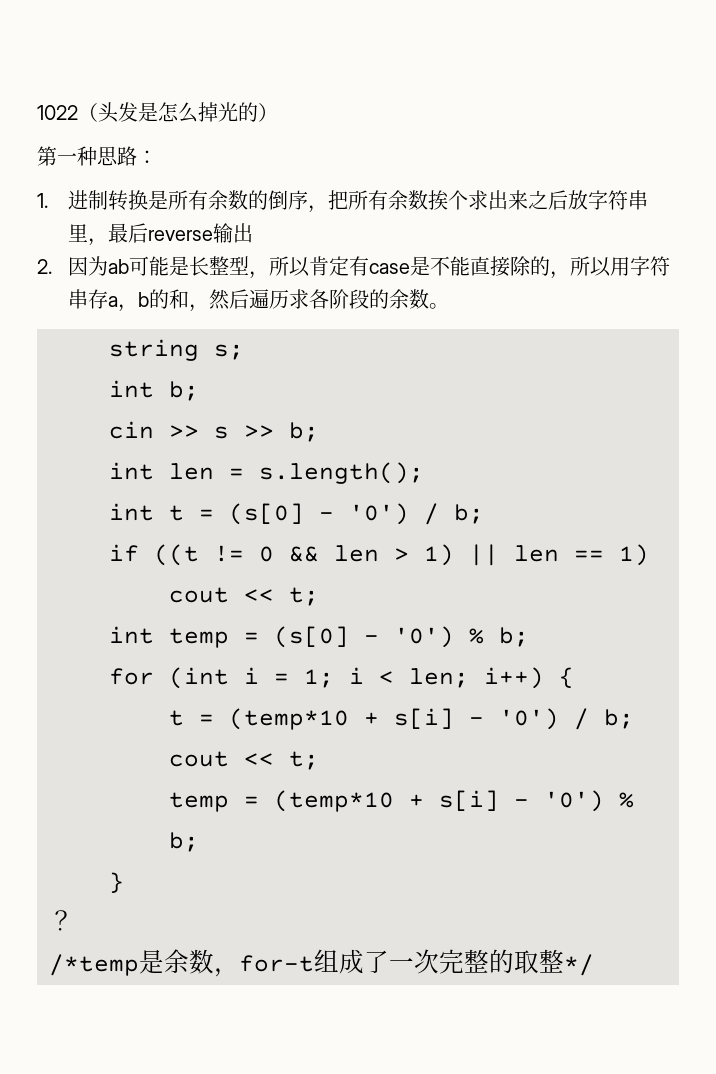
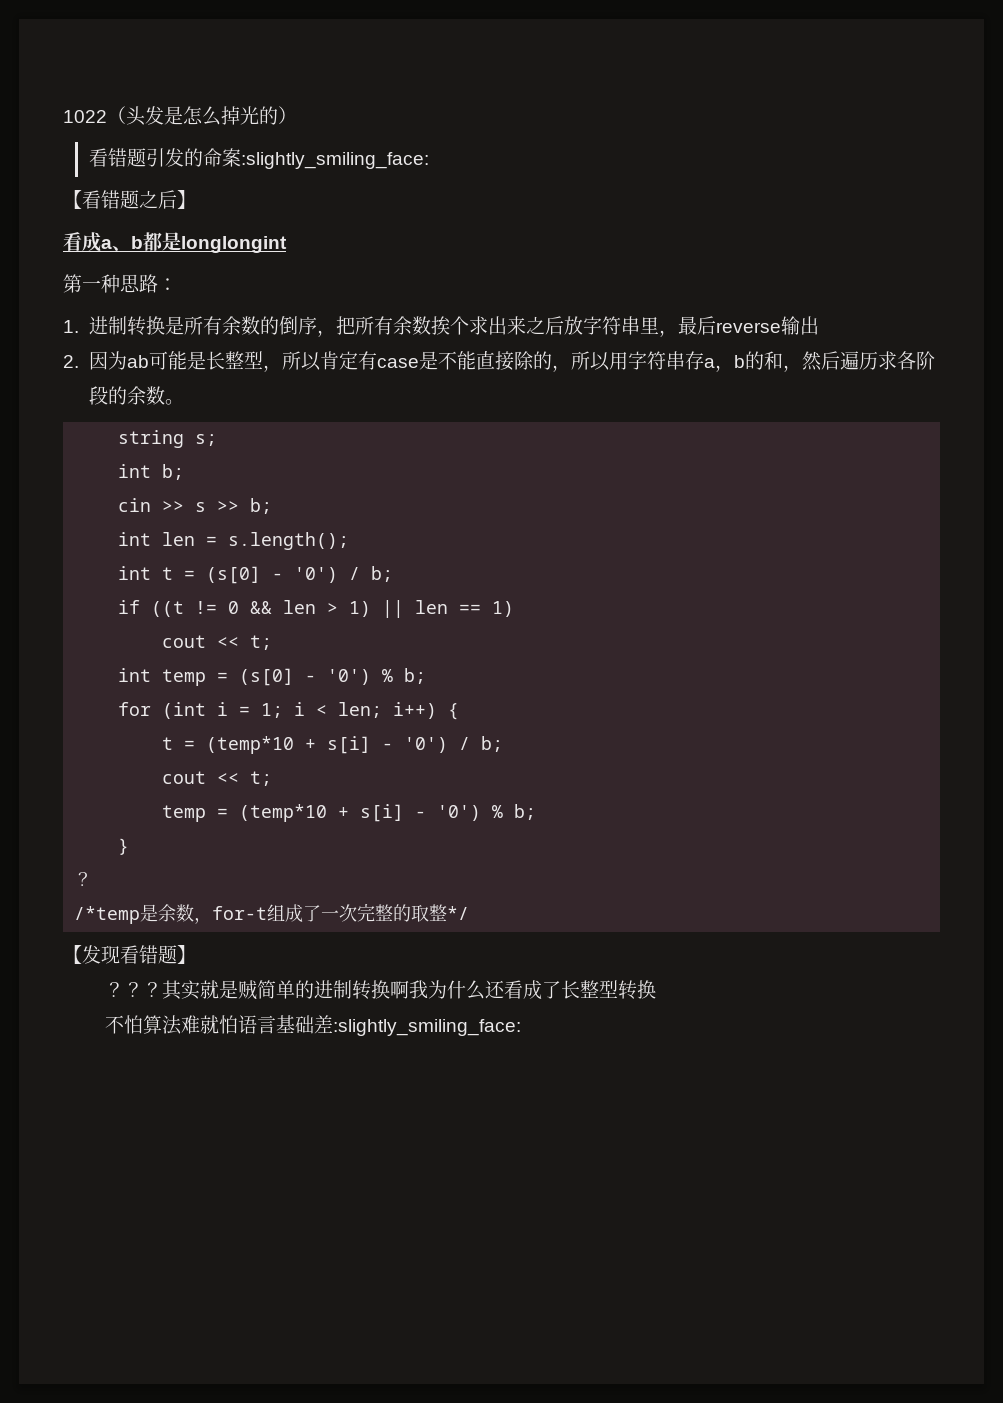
+ 看错题引发的命案:slightly_smiling_face:
+ 【看错题之后】
+ 看成a、b都是longlongint
+ 【发现看错题】
+ ？？？其实就是贼简单的进制转换啊我为什么还看成了长整型转换
+ 不怕算法难就怕语言基础差:slightly_smiling_face:

